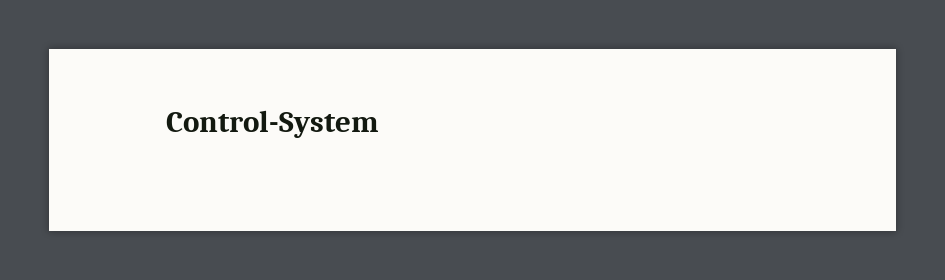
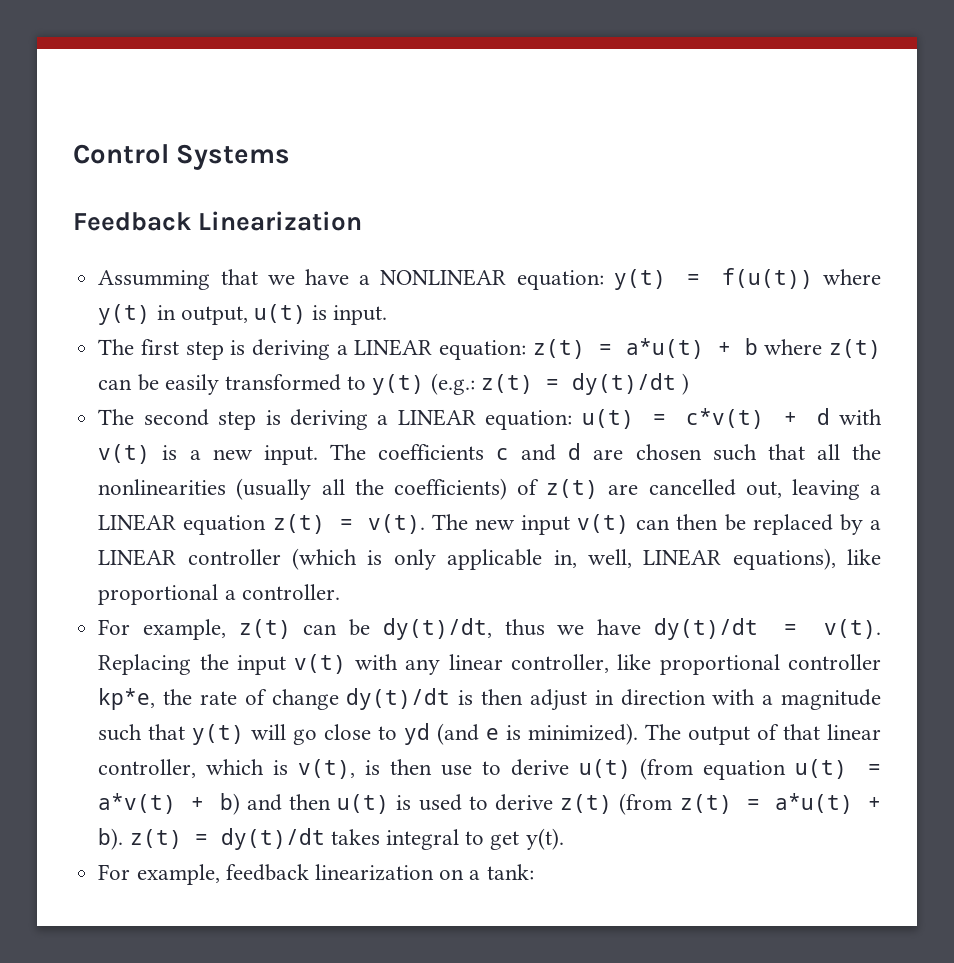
- Control-System
+ Control Systems
+ Feedback Linearization
+ Assumming that we have a NONLINEAR equation: y(t) = f(u(t)) where y(t) in output, u(t) is input.
+ The first step is deriving a LINEAR equation: z(t) = a*u(t) + b where z(t) can be easily transformed to y(t) (e.g.: z(t) = dy(t)/dt )
+ The second step is deriving a LINEAR equation: u(t) = c*v(t) + d with v(t) is a new input. The coefficients c and d are chosen such that all the nonlinearities (usually all the coefficients) of z(t) are cancelled out, leaving a LINEAR equation z(t) = v(t). The new input v(t) can then be replaced by a LINEAR controller (which is only applicable in, well, LINEAR equations), like proportional a controller.
+ For example, z(t) can be dy(t)/dt, thus we have dy(t)/dt = v(t). Replacing the input v(t) with any linear controller, like proportional controller kp*e, the rate of change dy(t)/dt is then adjust in direction with a magnitude such that y(t) will go close to yd (and e is minimized). The output of that linear controller, which is v(t), is then use to derive u(t) (from equation u(t) = a*v(t) + b) and then u(t) is used to derive z(t) (from z(t) = a*u(t) + b). z(t) = dy(t)/dt takes integral to get y(t).
+ For example, feedback linearization on a tank:

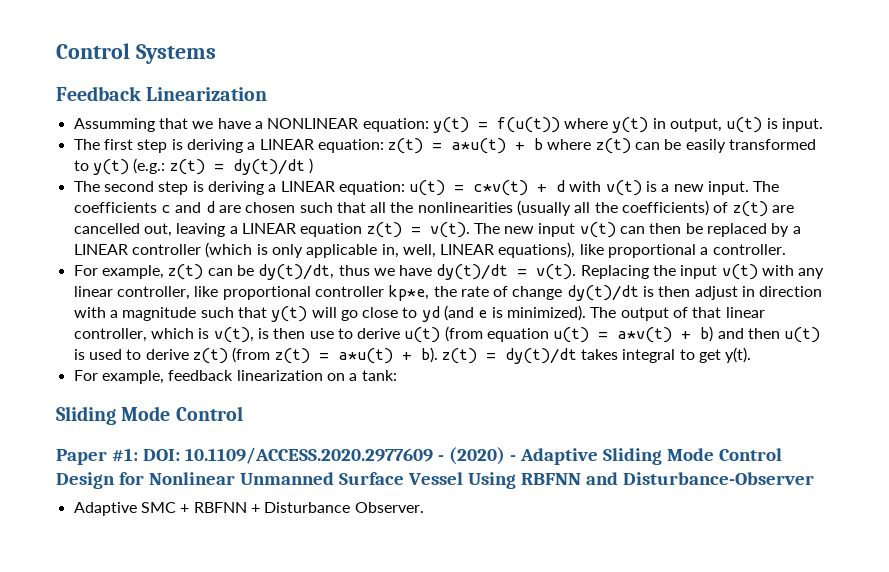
  For example, feedback linearization on a tank:
+ Sliding Mode Control
+ Paper #1: DOI: 10.1109/ACCESS.2020.2977609 - (2020) - Adaptive Sliding Mode Control Design for Nonlinear Unmanned Surface Vessel Using RBFNN and Disturbance-Observer
+ Adaptive SMC + RBFNN + Disturbance Observer.

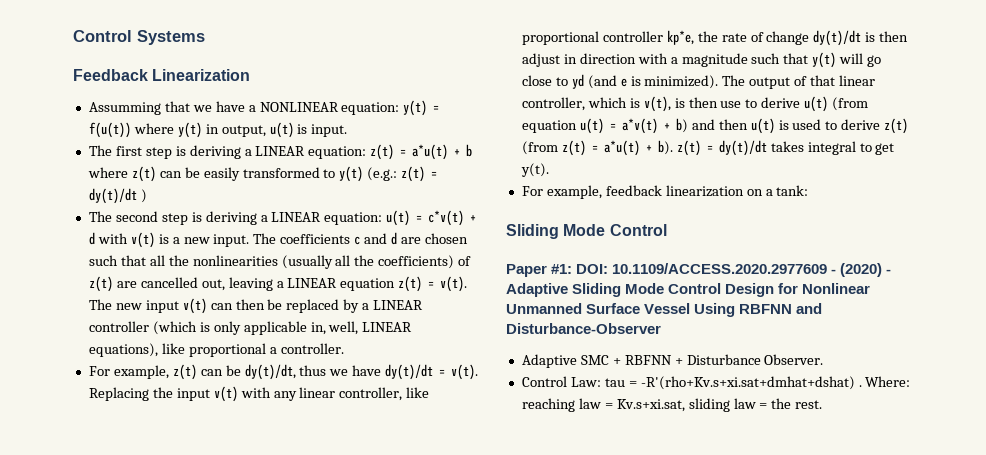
+ Control Law: tau = -R'(rho+Kv.s+xi.sat+dmhat+dshat) . Where: reaching law = Kv.s+xi.sat, sliding law = the rest.

